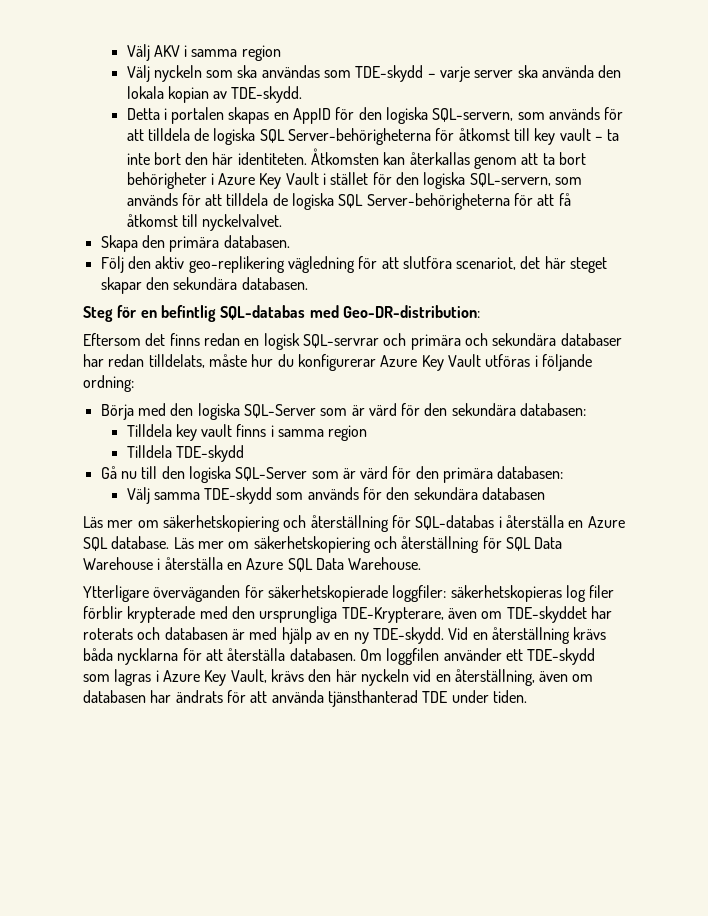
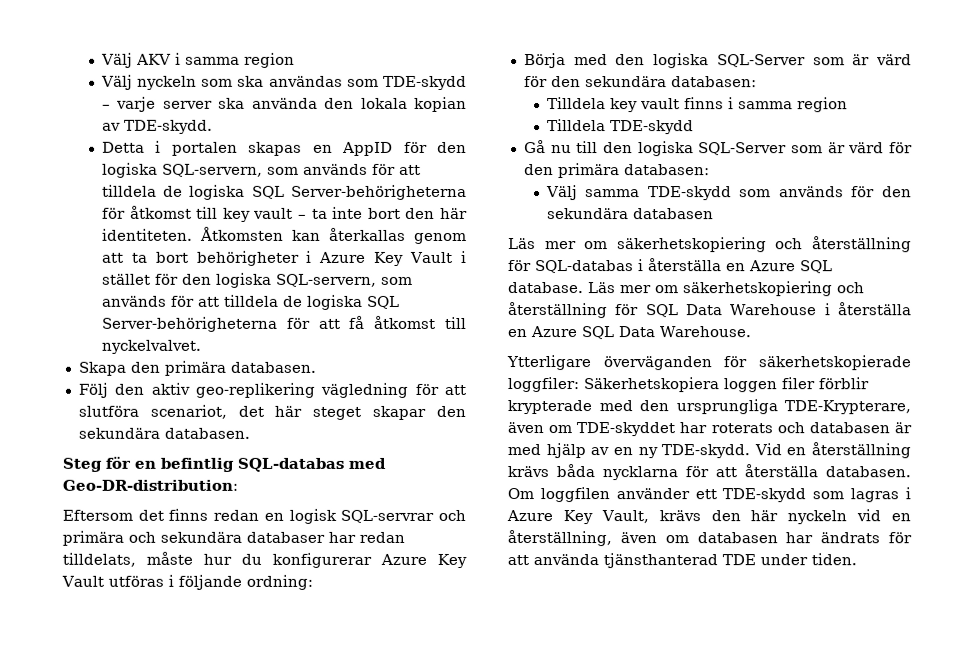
- Ytterligare överväganden för säkerhetskopierade loggfiler: säkerhetskopieras log filer förblir krypterade med den ursprungliga TDE-Krypterare, även om TDE-skyddet har roterats och databasen är med hjälp av en ny TDE-skydd.
+ Ytterligare överväganden för säkerhetskopierade loggfiler: Säkerhetskopiera loggen filer förblir krypterade med den ursprungliga TDE-Krypterare, även om TDE-skyddet har roterats och databasen är med hjälp av en ny TDE-skydd.

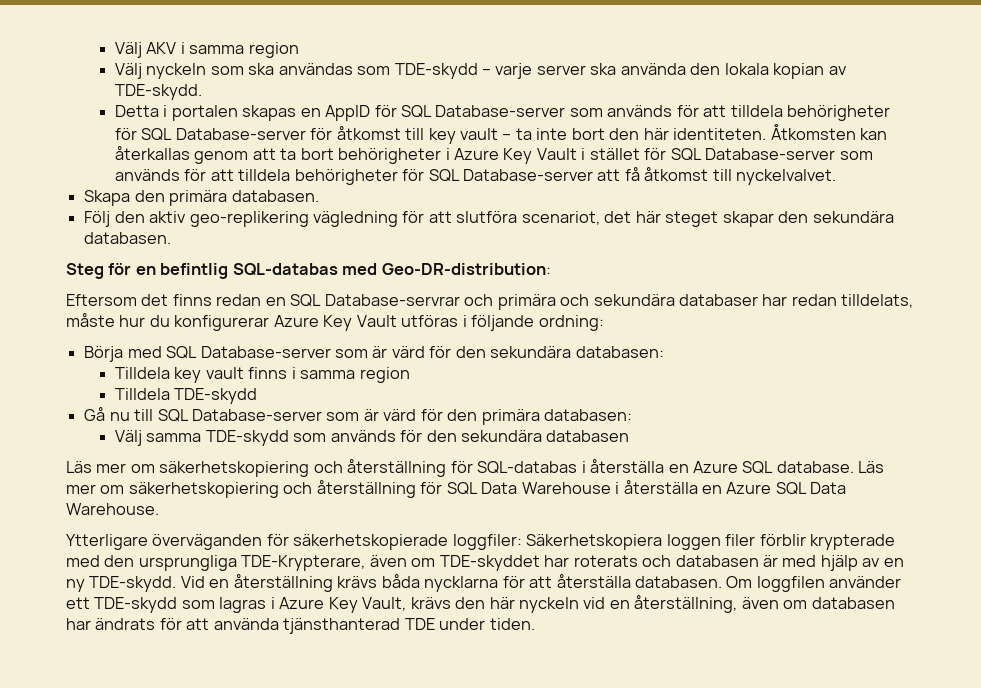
- Detta i portalen skapas en AppID för den logiska SQL-servern, som används för att tilldela de logiska SQL Server-behörigheterna för åtkomst till key vault – ta inte bort den här identiteten.
+ Detta i portalen skapas en AppID för SQL Database-server som används för att tilldela behörigheter för SQL Database-server för åtkomst till key vault – ta inte bort den här identiteten.
- Åtkomsten kan återkallas genom att ta bort behörigheter i Azure Key Vault i stället för den logiska SQL-servern, som används för att tilldela de logiska SQL Server-behörigheterna för att få åtkomst till nyckelvalvet.
+ Åtkomsten kan återkallas genom att ta bort behörigheter i Azure Key Vault i stället för SQL Database-server som används för att tilldela behörigheter för SQL Database-server att få åtkomst till nyckelvalvet.
- Eftersom det finns redan en logisk SQL-servrar och primära och sekundära databaser har redan tilldelats, måste hur du konfigurerar Azure Key Vault utföras i följande ordning:
+ Eftersom det finns redan en SQL Database-servrar och primära och sekundära databaser har redan tilldelats, måste hur du konfigurerar Azure Key Vault utföras i följande ordning:
- Börja med den logiska SQL-Server som är värd för den sekundära databasen:
+ Börja med SQL Database-server som är värd för den sekundära databasen:
- Gå nu till den logiska SQL-Server som är värd för den primära databasen:
+ Gå nu till SQL Database-server som är värd för den primära databasen:

